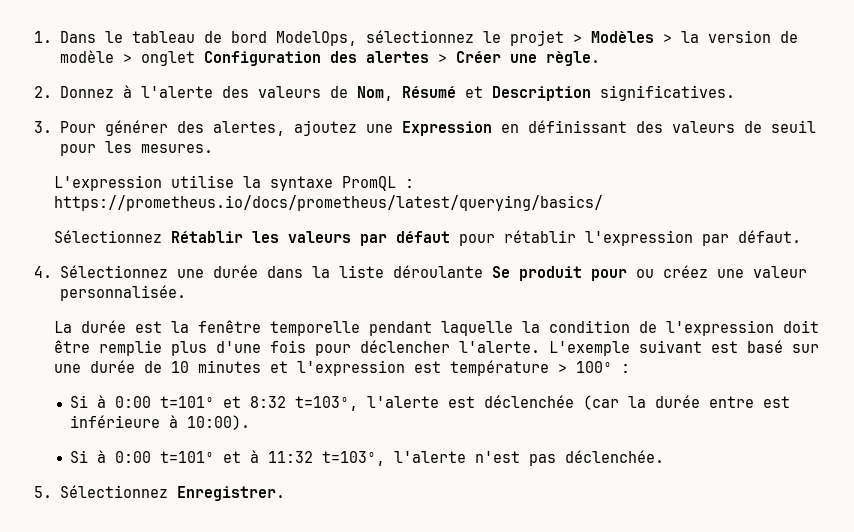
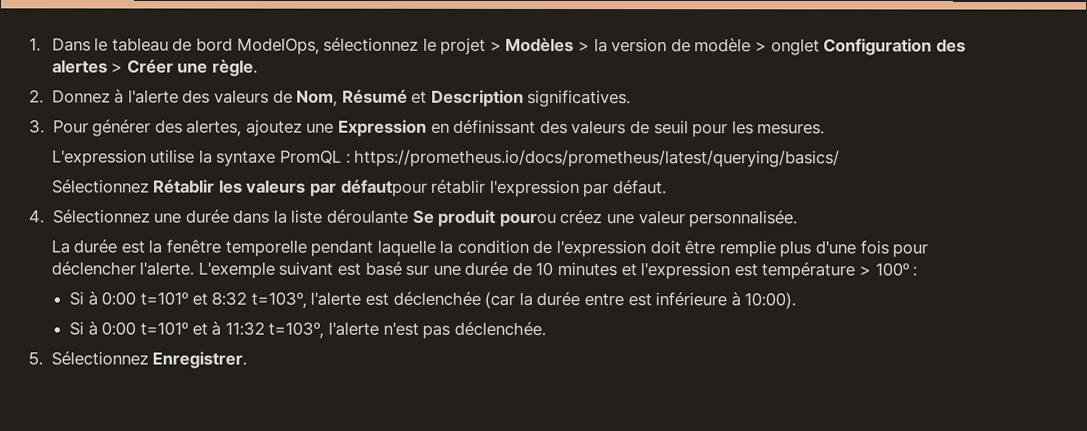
- Sélectionnez Rétablir les valeurs par défaut pour rétablir l'expression par défaut.
+ Sélectionnez Rétablir les valeurs par défautpour rétablir l'expression par défaut.
- 4. Sélectionnez une durée dans la liste déroulante Se produit pour ou créez une valeur personnalisée.
+ 4. Sélectionnez une durée dans la liste déroulante Se produit pourou créez une valeur personnalisée.

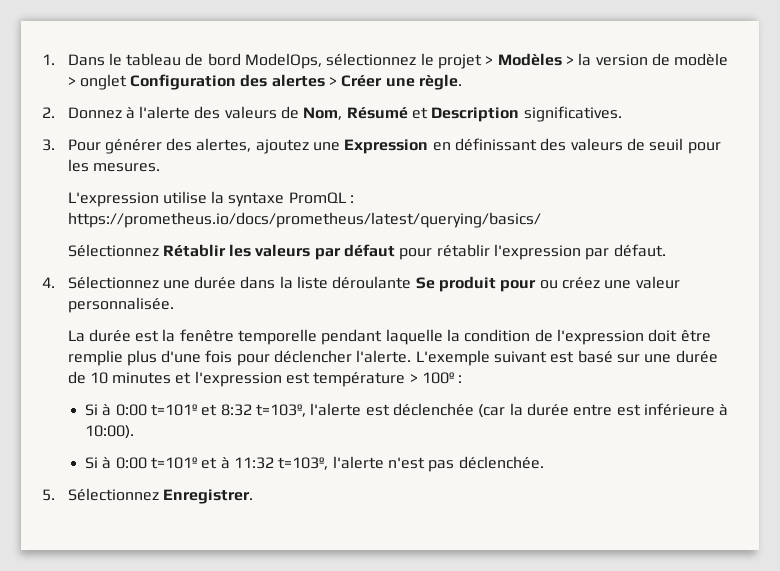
- Sélectionnez Rétablir les valeurs par défautpour rétablir l'expression par défaut.
+ Sélectionnez Rétablir les valeurs par défaut pour rétablir l'expression par défaut.
- 4. Sélectionnez une durée dans la liste déroulante Se produit pourou créez une valeur personnalisée.
+ 4. Sélectionnez une durée dans la liste déroulante Se produit pour ou créez une valeur personnalisée.

